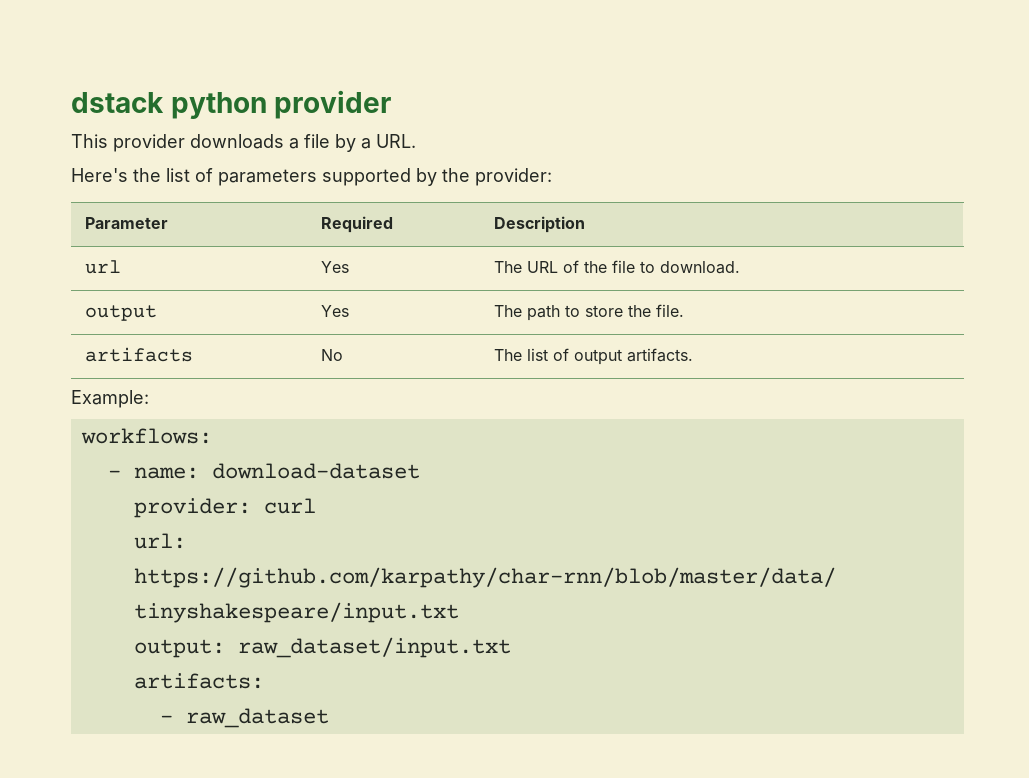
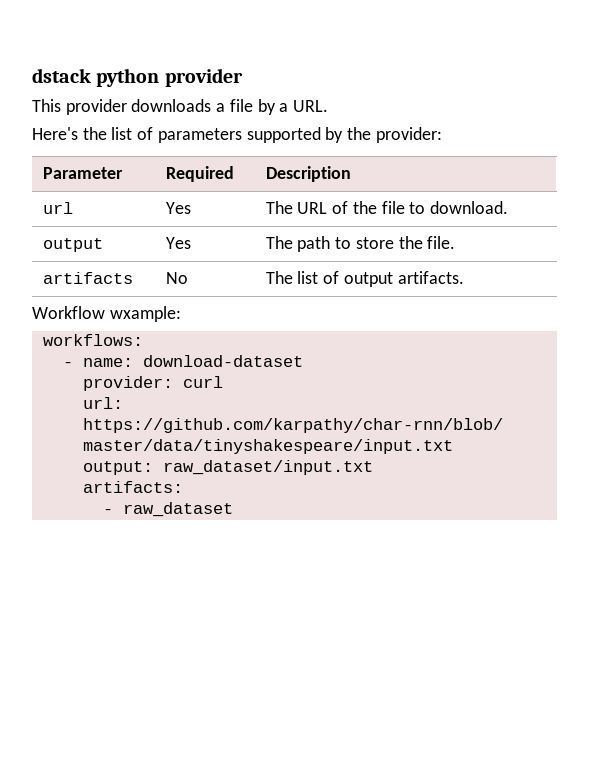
- Example:
+ Workflow wxample:

